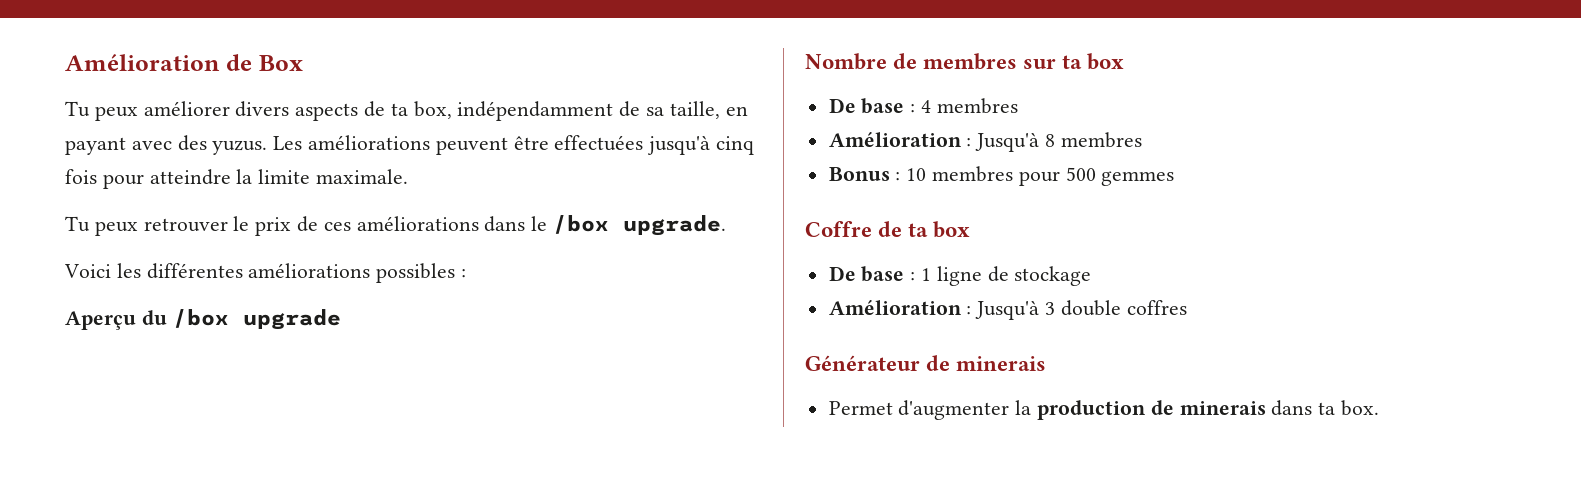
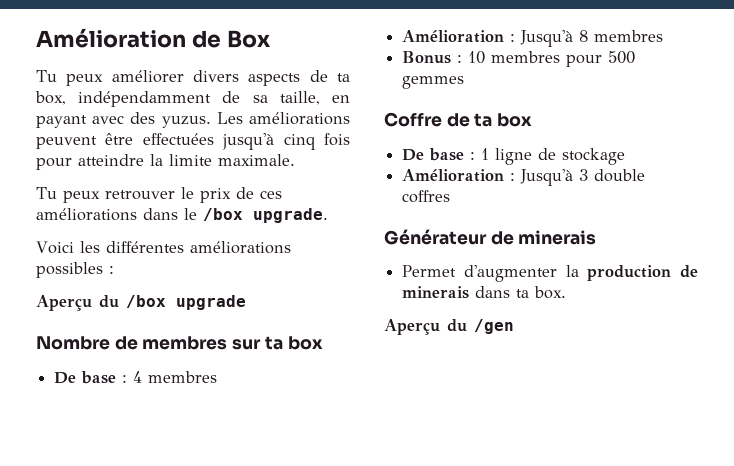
+ Aperçu du /gen

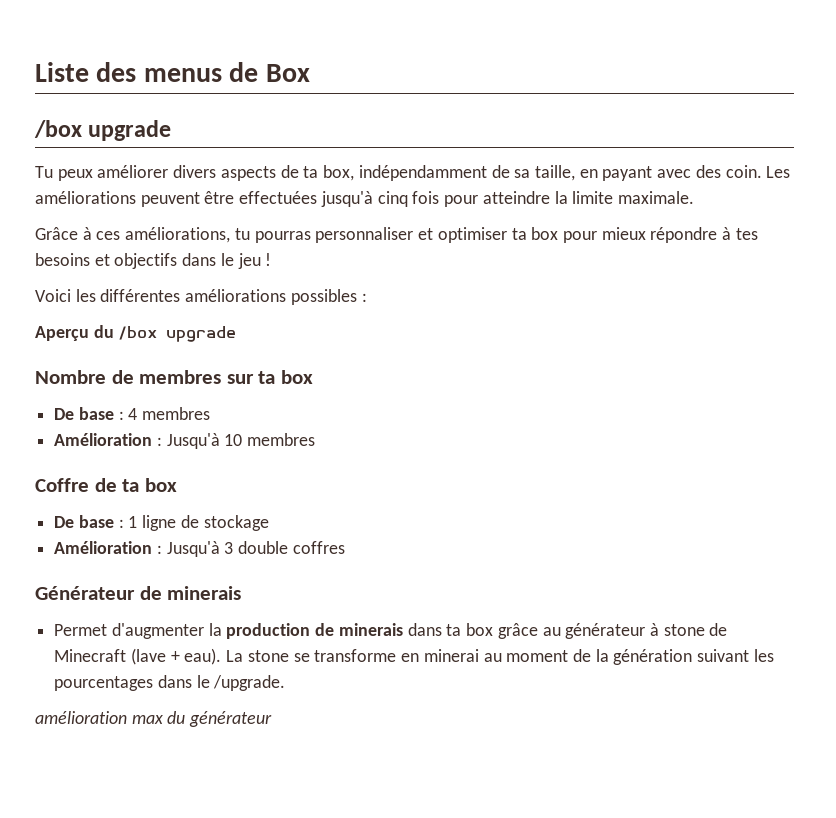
- Amélioration de Box
+ Liste des menus de Box
+ /box upgrade
- Tu peux améliorer divers aspects de ta box, indépendamment de sa taille, en payant avec des yuzus.
+ Tu peux améliorer divers aspects de ta box, indépendamment de sa taille, en payant avec des coin.
- Tu peux retrouver le prix de ces améliorations dans le /box upgrade.
+ Grâce à ces améliorations, tu pourras personnaliser et optimiser ta box pour mieux répondre à tes besoins et objectifs dans le jeu !
- Amélioration : Jusqu'à 8 membres
- Bonus : 10 membres pour 500 gemmes
+ Amélioration : Jusqu'à 10 membres
- Permet d'augmenter la production de minerais dans ta box.
- Aperçu du /gen
+ Permet d'augmenter la production de minerais dans ta box grâce au générateur à stone de Minecraft (lave + eau). La stone se transforme en minerai au moment de la génération suivant les pourcentages dans le /upgrade.
+ amélioration max du générateur

